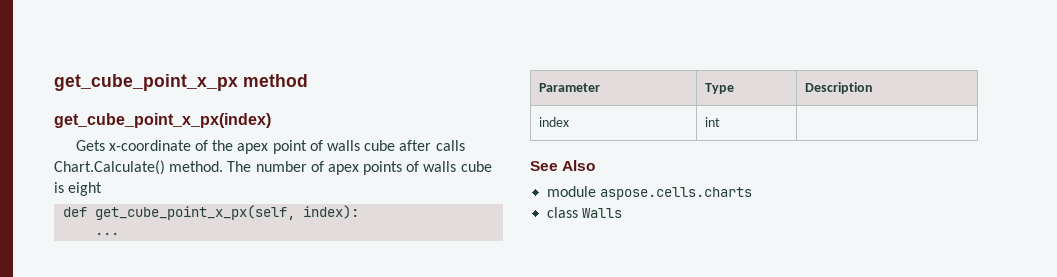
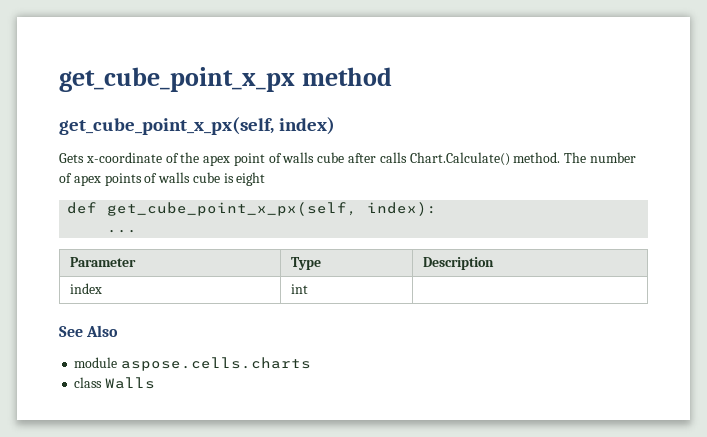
- get_cube_point_x_px(index)
+ get_cube_point_x_px(self, index)

